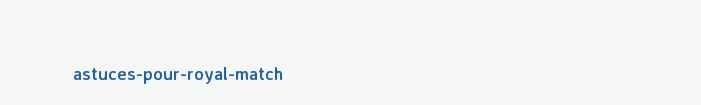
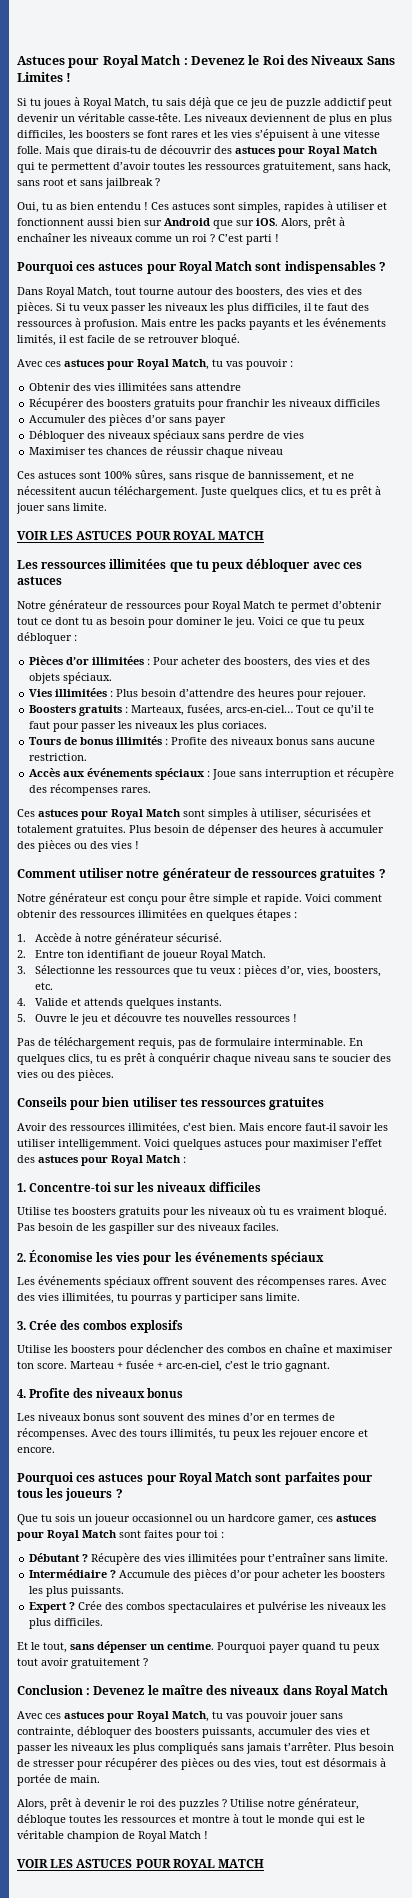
- astuces-pour-royal-match
+ Astuces pour Royal Match : Devenez le Roi des Niveaux Sans Limites !
+ Si tu joues à Royal Match, tu sais déjà que ce jeu de puzzle addictif peut devenir un véritable casse-tête. Les niveaux deviennent de plus en plus difficiles, les boosters se font rares et les vies s’épuisent à une vitesse folle. Mais que dirais-tu de découvrir des astuces pour Royal Match qui te permettent d’avoir toutes les ressources gratuitement, sans hack, sans root et sans jailbreak ?
+ Oui, tu as bien entendu ! Ces astuces sont simples, rapides à utiliser et fonctionnent aussi bien sur Android que sur iOS. Alors, prêt à enchaîner les niveaux comme un roi ? C’est parti !
+ Pourquoi ces astuces pour Royal Match sont indispensables ?
+ Dans Royal Match, tout tourne autour des boosters, des vies et des pièces. Si tu veux passer les niveaux les plus difficiles, il te faut des ressources à profusion. Mais entre les packs payants et les événements limités, il est facile de se retrouver bloqué.
+ Avec ces astuces pour Royal Match, tu vas pouvoir :
+ Obtenir des vies illimitées sans attendre
+ Récupérer des boosters gratuits pour franchir les niveaux difficiles
+ Accumuler des pièces d’or sans payer
+ Débloquer des niveaux spéciaux sans perdre de vies
+ Maximiser tes chances de réussir chaque niveau
+ Ces astuces sont 100% sûres, sans risque de bannissement, et ne nécessitent aucun téléchargement. Juste quelques clics, et tu es prêt à jouer sans limite.
+ VOIR LES ASTUCES POUR ROYAL MATCH
+ Les ressources illimitées que tu peux débloquer avec ces astuces
+ Notre générateur de ressources pour Royal Match te permet d’obtenir tout ce dont tu as besoin pour dominer le jeu. Voici ce que tu peux débloquer :
+ Pièces d’or illimitées : Pour acheter des boosters, des vies et des objets spéciaux.
+ Vies illimitées : Plus besoin d’attendre des heures pour rejouer.
+ Boosters gratuits : Marteaux, fusées, arcs-en-ciel… Tout ce qu’il te faut pour passer les niveaux les plus coriaces.
+ Tours de bonus illimités : Profite des niveaux bonus sans aucune restriction.
+ Accès aux événements spéciaux : Joue sans interruption et récupère des récompenses rares.
+ Ces astuces pour Royal Match sont simples à utiliser, sécurisées et totalement gratuites. Plus besoin de dépenser des heures à accumuler des pièces ou des vies !
+ Comment utiliser notre générateur de ressources gratuites ?
+ Notre générateur est conçu pour être simple et rapide. Voici comment obtenir des ressources illimitées en quelques étapes :
+ 1. Accède à notre générateur sécurisé.
+ 2. Entre ton identifiant de joueur Royal Match.
+ 3. Sélectionne les ressources que tu veux : pièces d’or, vies, boosters, etc.
+ 4. Valide et attends quelques instants.
+ 5. Ouvre le jeu et découvre tes nouvelles ressources !
+ Pas de téléchargement requis, pas de formulaire interminable. En quelques clics, tu es prêt à conquérir chaque niveau sans te soucier des vies ou des pièces.
+ Conseils pour bien utiliser tes ressources gratuites
+ Avoir des ressources illimitées, c’est bien. Mais encore faut-il savoir les utiliser intelligemment. Voici quelques astuces pour maximiser l’effet des astuces pour Royal Match :
+ 1. Concentre-toi sur les niveaux difficiles
+ Utilise tes boosters gratuits pour les niveaux où tu es vraiment bloqué. Pas besoin de les gaspiller sur des niveaux faciles.
+ 2. Économise les vies pour les événements spéciaux
+ Les événements spéciaux offrent souvent des récompenses rares. Avec des vies illimitées, tu pourras y participer sans limite.
+ 3. Crée des combos explosifs
+ Utilise les boosters pour déclencher des combos en chaîne et maximiser ton score. Marteau + fusée + arc-en-ciel, c’est le trio gagnant.
+ 4. Profite des niveaux bonus
+ Les niveaux bonus sont souvent des mines d’or en termes de récompenses. Avec des tours illimités, tu peux les rejouer encore et encore.
+ Pourquoi ces astuces pour Royal Match sont parfaites pour tous les joueurs ?
+ Que tu sois un joueur occasionnel ou un hardcore gamer, ces astuces pour Royal Match sont faites pour toi :
+ Débutant ? Récupère des vies illimitées pour t’entraîner sans limite.
+ Intermédiaire ? Accumule des pièces d’or pour acheter les boosters les plus puissants.
+ Expert ? Crée des combos spectaculaires et pulvérise les niveaux les plus difficiles.
+ Et le tout, sans dépenser un centime. Pourquoi payer quand tu peux tout avoir gratuitement ?
+ Conclusion : Devenez le maître des niveaux dans Royal Match
+ Avec ces astuces pour Royal Match, tu vas pouvoir jouer sans contrainte, débloquer des boosters puissants, accumuler des vies et passer les niveaux les plus compliqués sans jamais t’arrêter. Plus besoin de stresser pour récupérer des pièces ou des vies, tout est désormais à portée de main.
+ Alors, prêt à devenir le roi des puzzles ? Utilise notre générateur, débloque toutes les ressources et montre à tout le monde qui est le véritable champion de Royal Match !
+ VOIR LES ASTUCES POUR ROYAL MATCH

